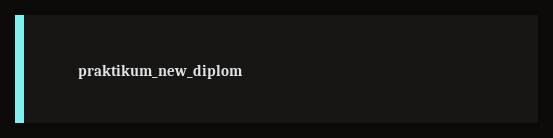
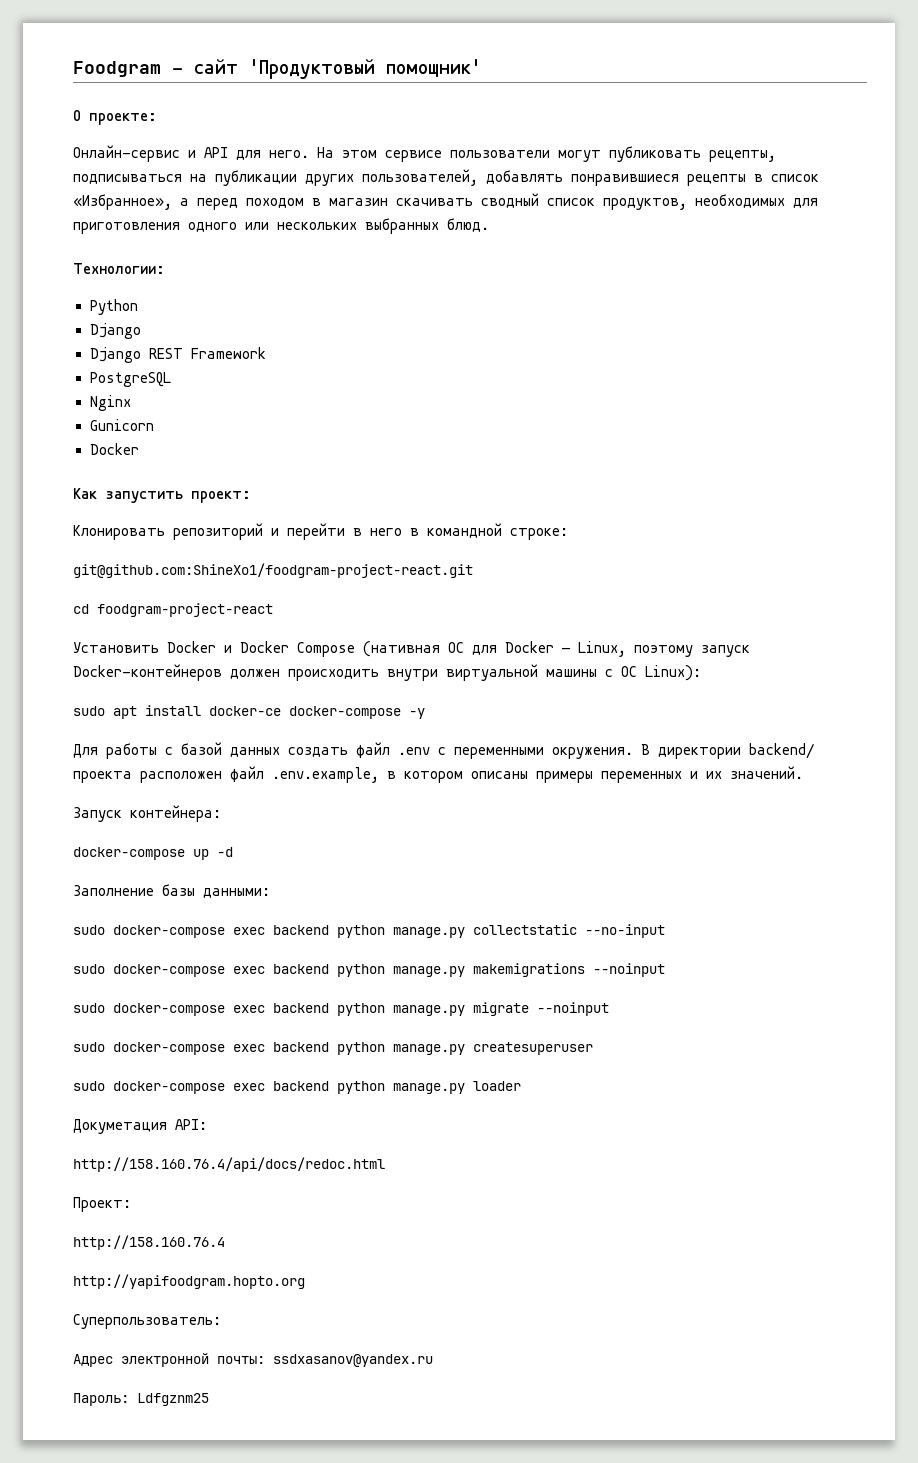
- praktikum_new_diplom
+ Foodgram - сайт 'Продуктовый помощник'
+ О проекте:
+ Онлайн-сервис и API для него. На этом сервисе пользователи могут публиковать рецепты, подписываться на публикации других пользователей, добавлять понравившиеся рецепты в список «Избранное», а перед походом в магазин скачивать сводный список продуктов, необходимых для приготовления одного или нескольких выбранных блюд.
+ Технологии:
+ Python
+ Django
+ Django REST Framework
+ PostgreSQL
+ Nginx
+ Gunicorn
+ Docker
+ Как запустить проект:
+ Клонировать репозиторий и перейти в него в командной строке:
+ git@github.com:ShineXo1/foodgram-project-react.git
+ cd foodgram-project-react
+ Установить Docker и Docker Compose (нативная ОС для Docker — Linux, поэтому запуск Docker-контейнеров должен происходить внутри виртуальной машины с ОС Linux):
+ sudo apt install docker-ce docker-compose -y
+ Для работы с базой данных создать файл .env c переменными окружения. В директории backend/ проекта расположен файл .env.example, в котором описаны примеры переменных и их значений.
+ Запуск контейнера:
+ docker-compose up -d
+ Заполнение базы данными:
+ sudo docker-compose exec backend python manage.py collectstatic --no-input
+ sudo docker-compose exec backend python manage.py makemigrations --noinput
+ sudo docker-compose exec backend python manage.py migrate --noinput
+ sudo docker-compose exec backend python manage.py createsuperuser
+ sudo docker-compose exec backend python manage.py loader
+ Докуметация API:
+ http://158.160.76.4/api/docs/redoc.html
+ Проект:
+ http://158.160.76.4
+ http://yapifoodgram.hopto.org
+ Суперпользователь:
+ Адрес электронной почты: ssdxasanov@yandex.ru
+ Пароль: Ldfgznm25

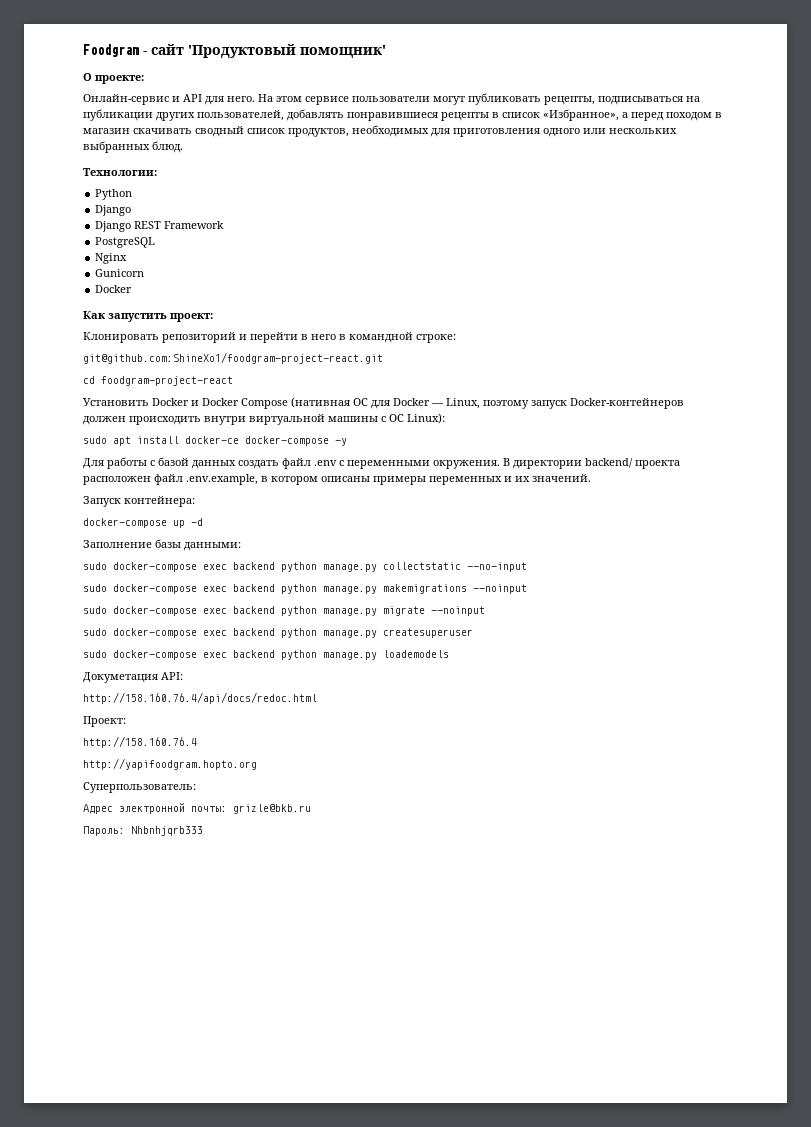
- sudo docker-compose exec backend python manage.py loader
+ sudo docker-compose exec backend python manage.py loademodels
- Адрес электронной почты: ssdxasanov@yandex.ru
+ Адрес электронной почты: grizle@bkb.ru
- Пароль: Ldfgznm25
+ Пароль: Nhbnhjqrb333

